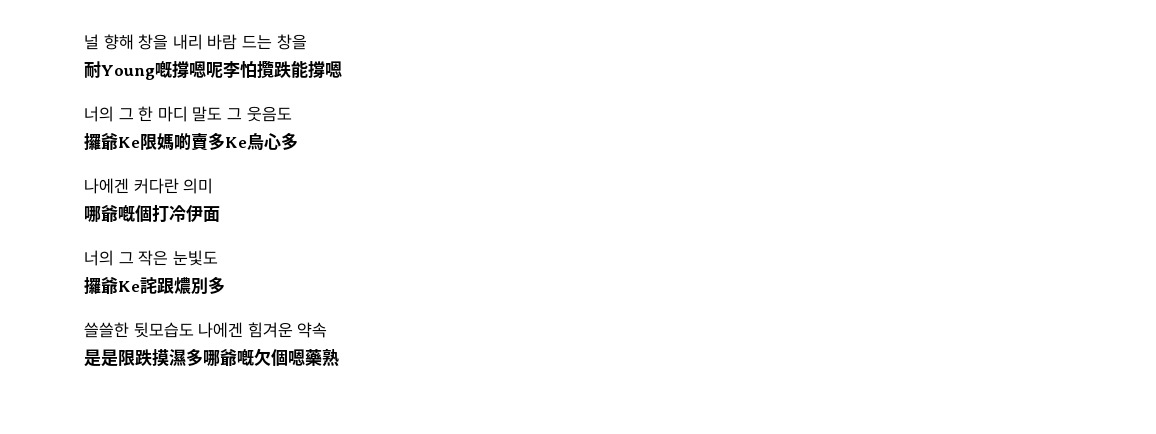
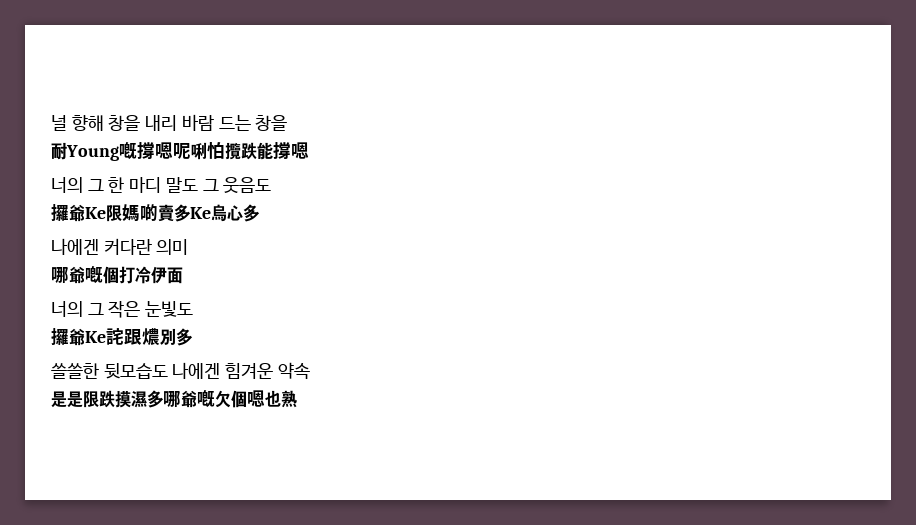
- 耐Young嘅撐嗯呢李怕攬跌能撐嗯
+ 耐Young嘅撐嗯呢唎怕攬跌能撐嗯
- 是是限跌摸濕多哪爺嘅欠個嗯藥熟
+ 是是限跌摸濕多哪爺嘅欠個嗯也熟

